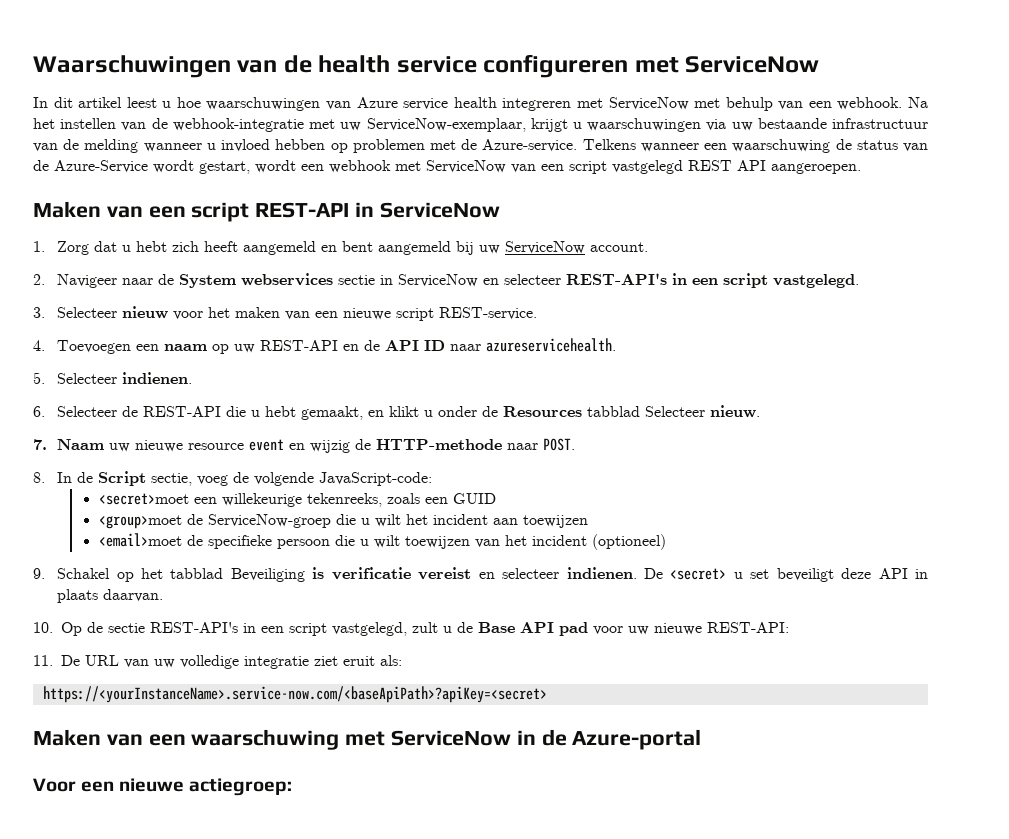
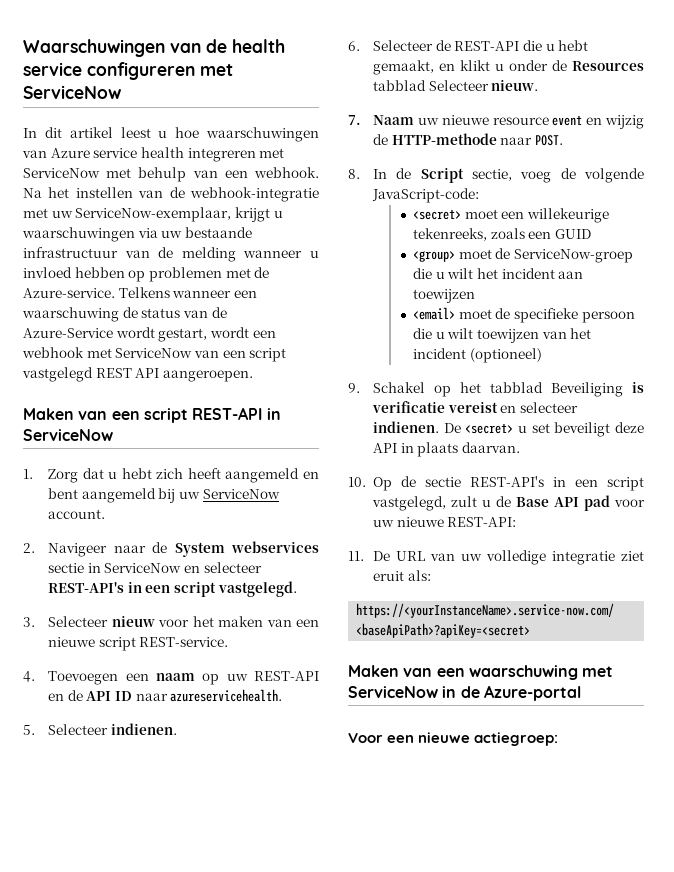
- <secret>moet een willekeurige tekenreeks, zoals een GUID
+ <secret> moet een willekeurige tekenreeks, zoals een GUID
- <group>moet de ServiceNow-groep die u wilt het incident aan toewijzen
+ <group> moet de ServiceNow-groep die u wilt het incident aan toewijzen
- <email>moet de specifieke persoon die u wilt toewijzen van het incident (optioneel)
+ <email> moet de specifieke persoon die u wilt toewijzen van het incident (optioneel)

